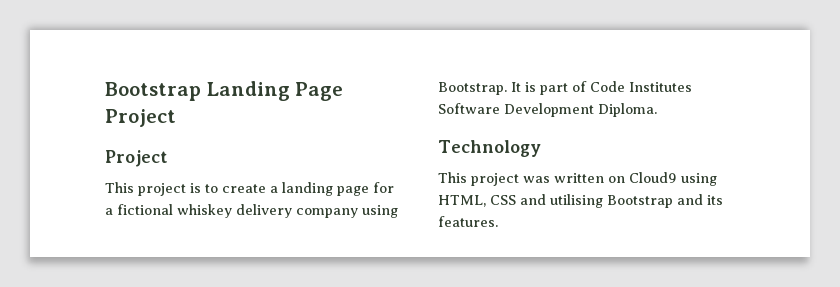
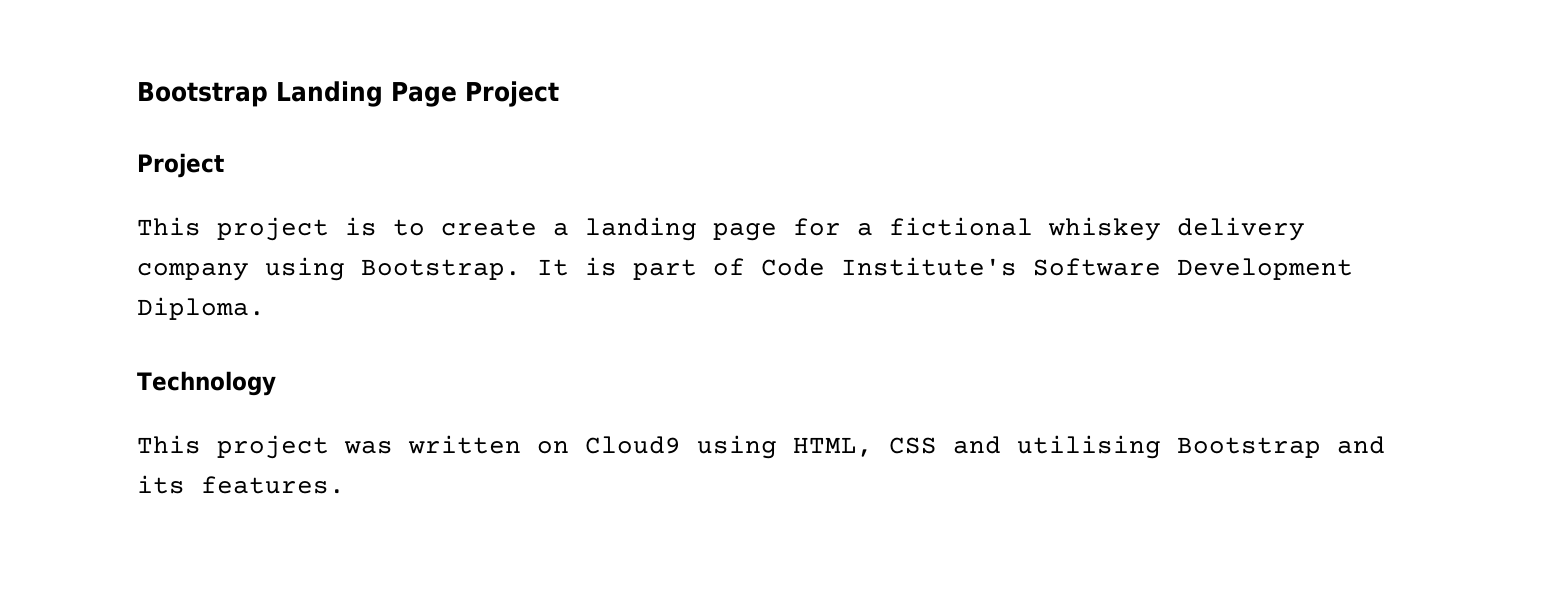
- It is part of Code Institutes Software Development Diploma.
+ It is part of Code Institute's Software Development Diploma.

